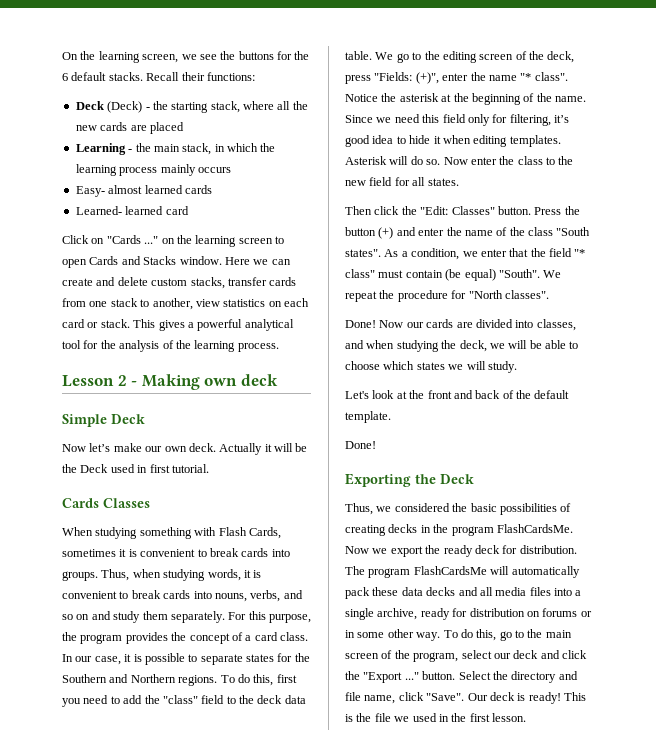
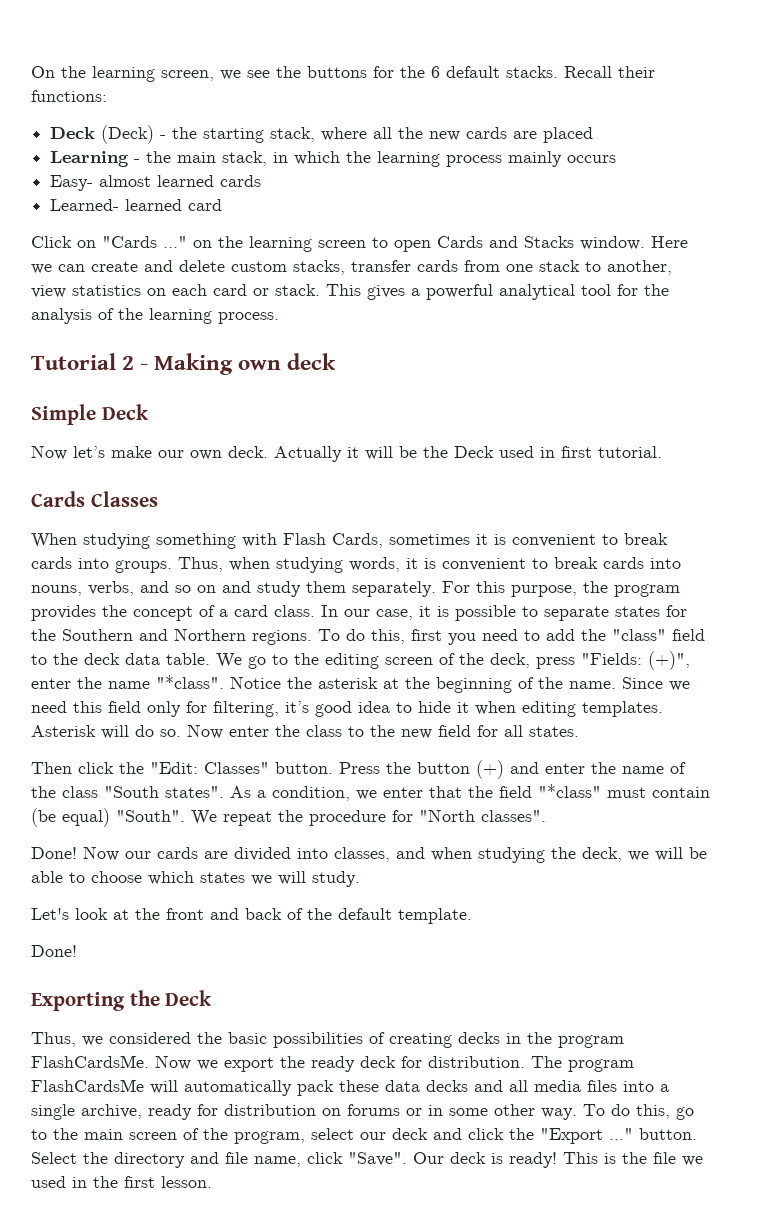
- Lesson 2 - Making own deck
+ Tutorial 2 - Making own deck
- We go to the editing screen of the deck, press "Fields: (+)", enter the name "* class".
+ We go to the editing screen of the deck, press "Fields: (+)", enter the name "*class".
- As a condition, we enter that the field "* class" must contain (be equal) "South".
+ As a condition, we enter that the field "*class" must contain (be equal) "South".

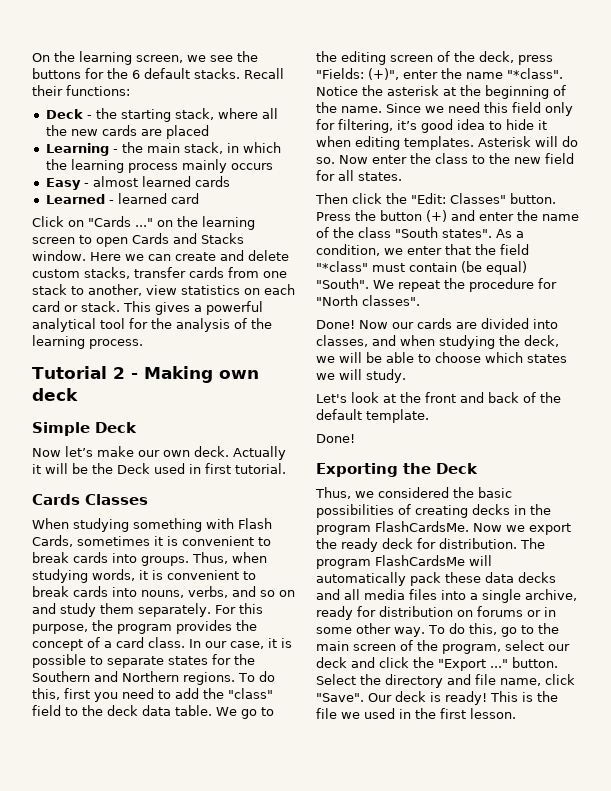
- Deck (Deck) - the starting stack, where all the new cards are placed
+ Deck - the starting stack, where all the new cards are placed
- Easy- almost learned cards
+ Easy - almost learned cards
- Learned- learned card
+ Learned - learned card

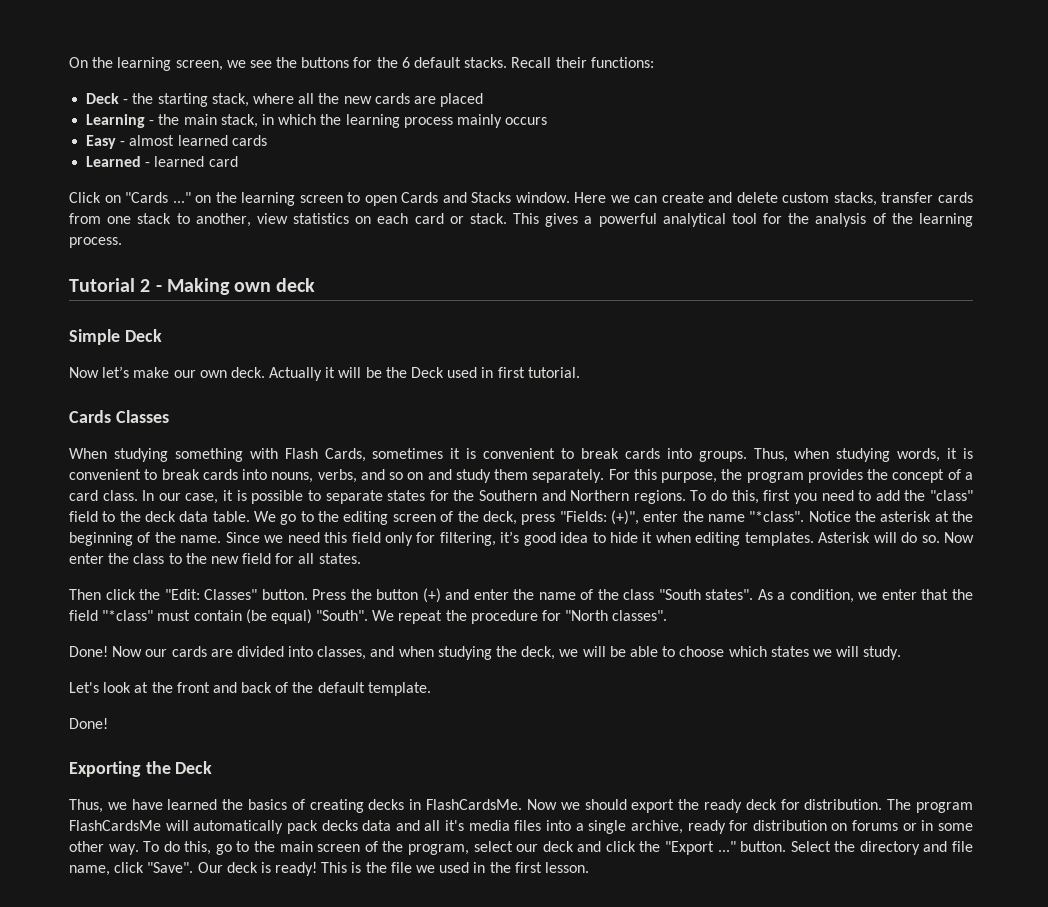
- Thus, we considered the basic possibilities of creating decks in the program FlashCardsMe.
+ Thus, we have learned the basics of creating decks in FlashCardsMe.
- Now we export the ready deck for distribution.
+ Now we should export the ready deck for distribution.
- The program FlashCardsMe will automatically pack these data decks and all media files into a single archive, ready for distribution on forums or in some other way.
+ The program FlashCardsMe will automatically pack decks data and all it's media files into a single archive, ready for distribution on forums or in some other way.

